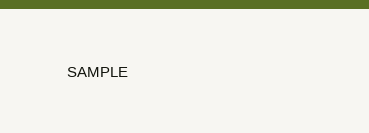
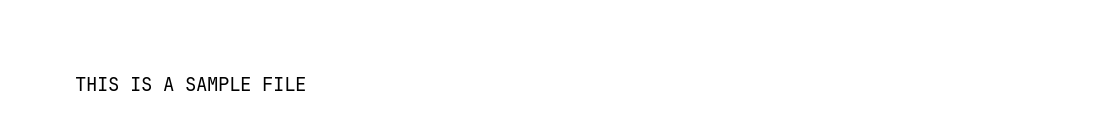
- SAMPLE
+ THIS IS A SAMPLE FILE

